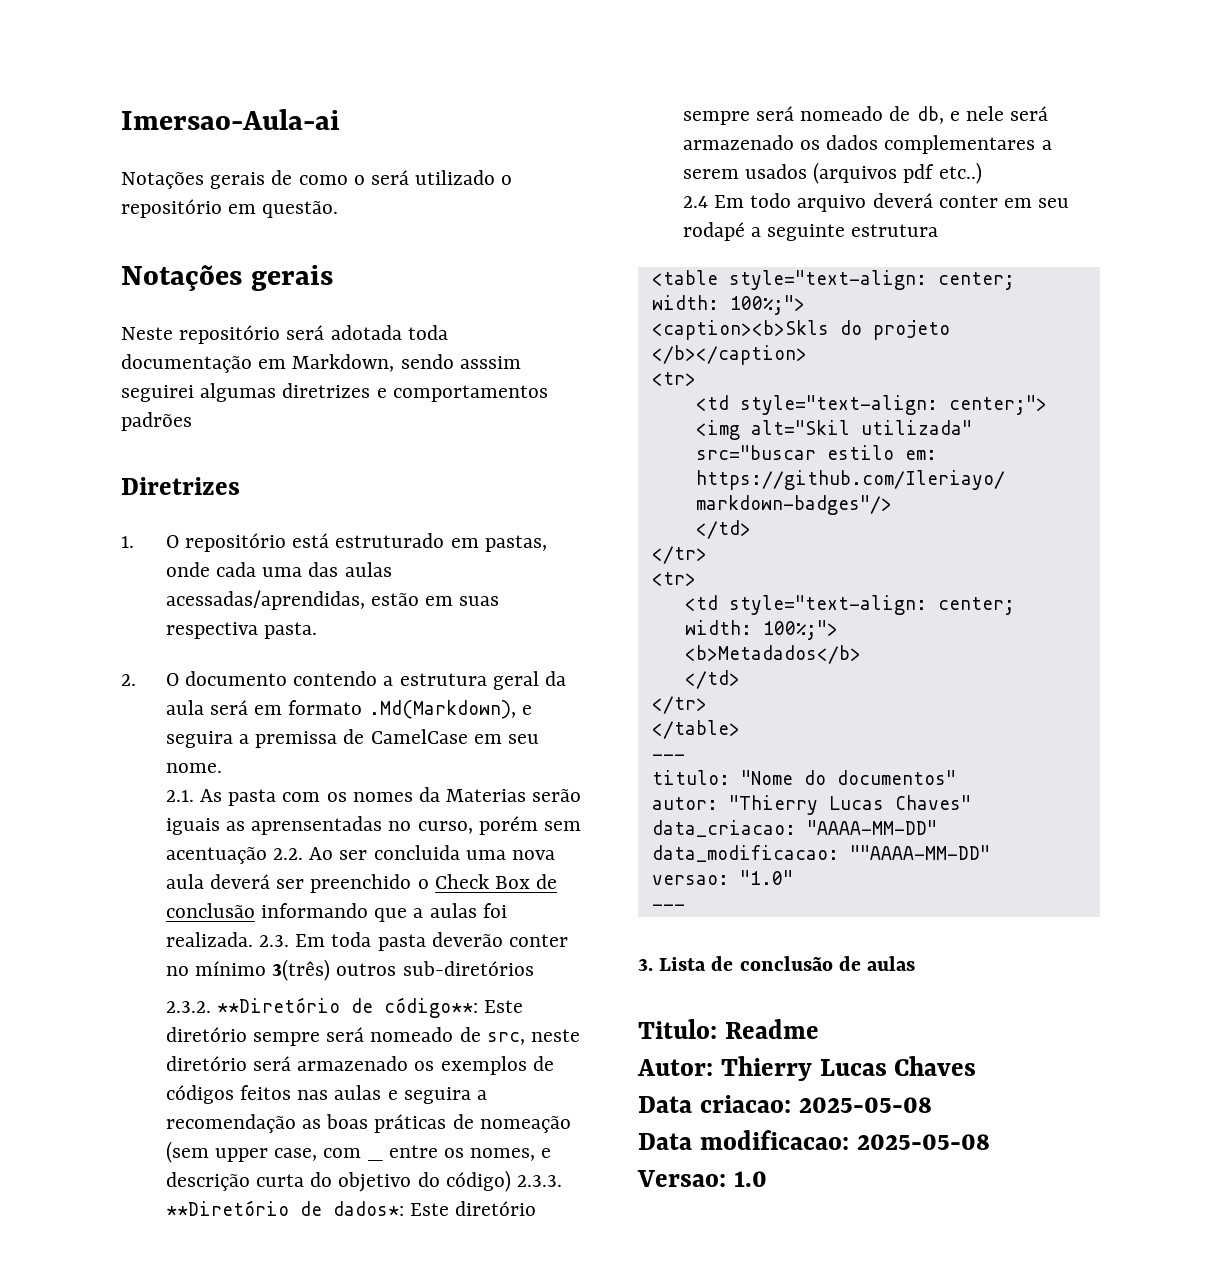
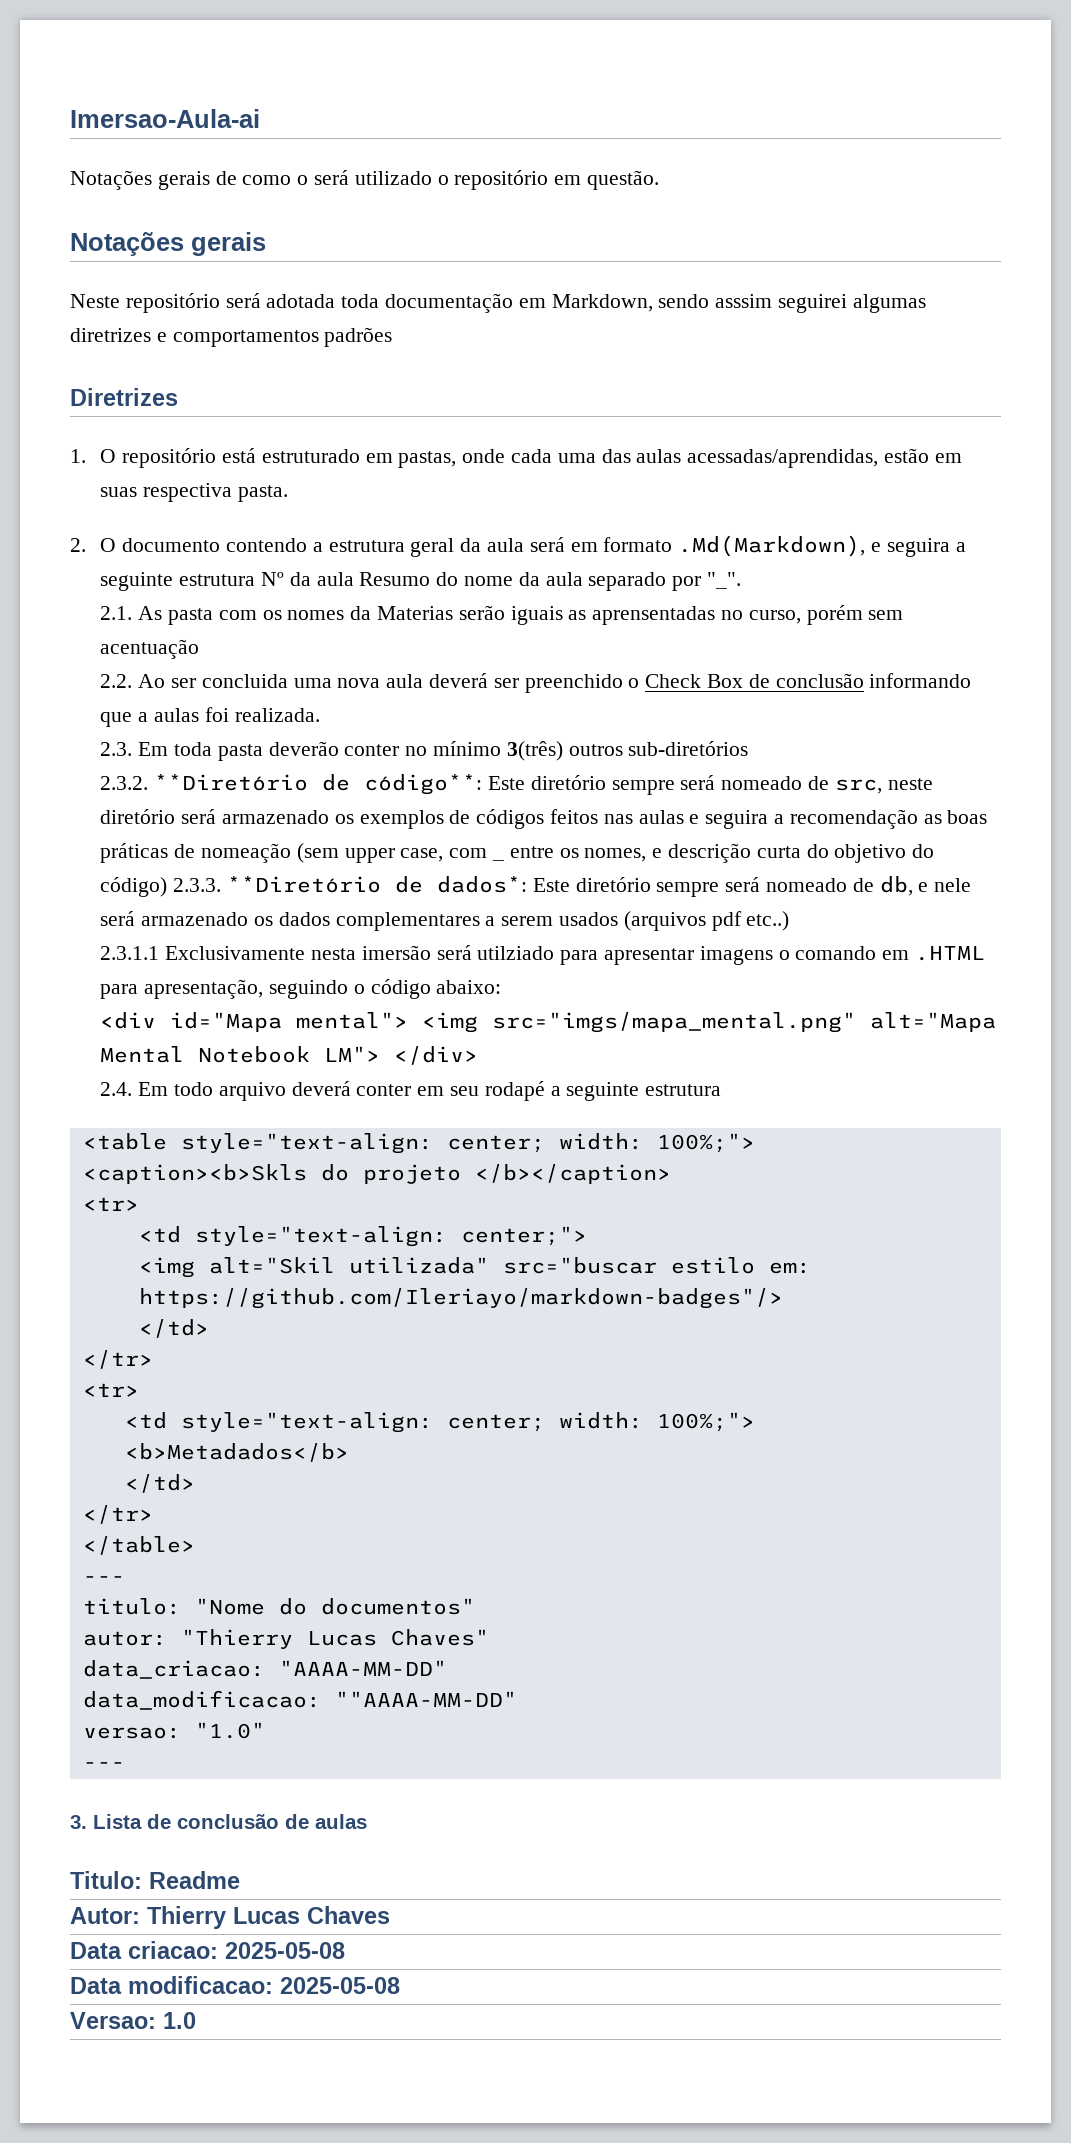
- 2. O documento contendo a estrutura geral da aula será em formato .Md(Markdown), e seguira a premissa de CamelCase em seu nome.
+ 2. O documento contendo a estrutura geral da aula será em formato .Md(Markdown), e seguira a seguinte estrutura Nº da aula Resumo do nome da aula separado por "_".
- 2.1. As pasta com os nomes da Materias serão iguais as aprensentadas no curso, porém sem acentuação 2.2. Ao ser concluida uma nova aula deverá ser preenchido o Check Box de conclusão informando que a aulas foi realizada. 2.3. Em toda pasta deverão conter no mínimo 3(três) outros sub-diretórios
+ 2.1. As pasta com os nomes da Materias serão iguais as aprensentadas no curso, porém sem acentuação
+ 2.2. Ao ser concluida uma nova aula deverá ser preenchido o Check Box de conclusão informando que a aulas foi realizada.
+ 2.3. Em toda pasta deverão conter no mínimo 3(três) outros sub-diretórios
- 2.4 Em todo arquivo deverá conter em seu rodapé a seguinte estrutura
+ 2.3.1.1 Exclusivamente nesta imersão será utilziado para apresentar imagens o comando em .HTML para apresentação, seguindo o código abaixo:
+ <div id="Mapa mental"> <img src="imgs/mapa_mental.png" alt="Mapa Mental Notebook LM"> </div>
+ 2.4. Em todo arquivo deverá conter em seu rodapé a seguinte estrutura

